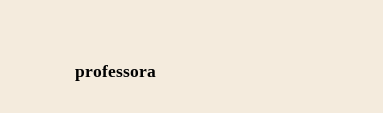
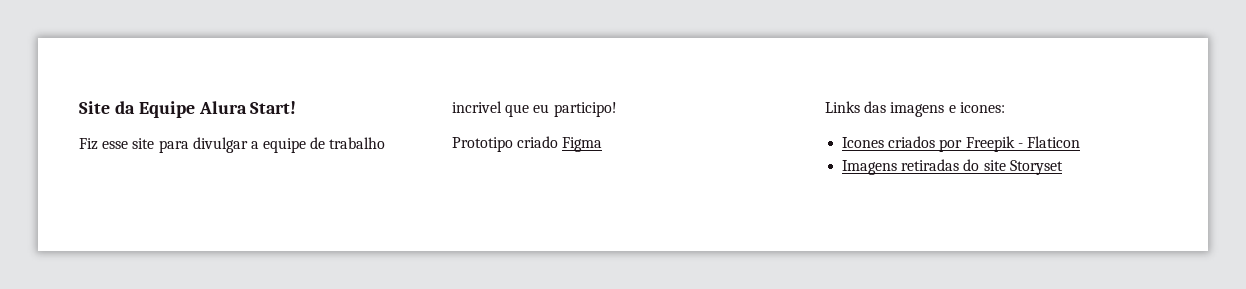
- professora
+ Site da Equipe Alura Start!
+ Fiz esse site para divulgar a equipe de trabalho incrivel que eu participo!
+ Prototipo criado Figma
+ Links das imagens e icones:
+ Icones criados por Freepik - Flaticon
+ Imagens retiradas do site Storyset

